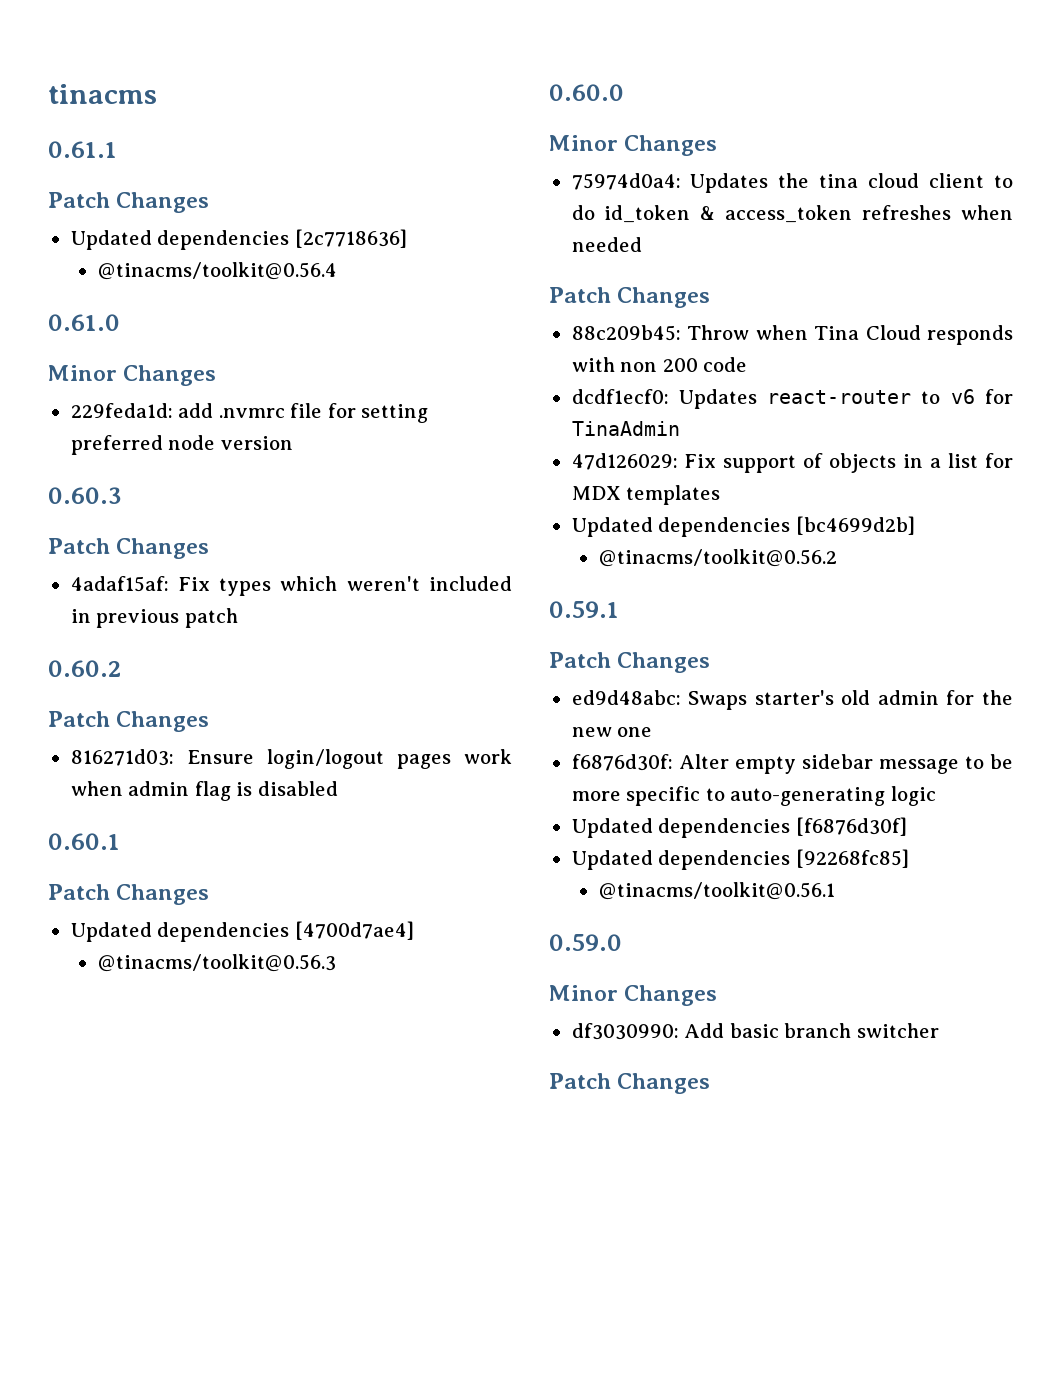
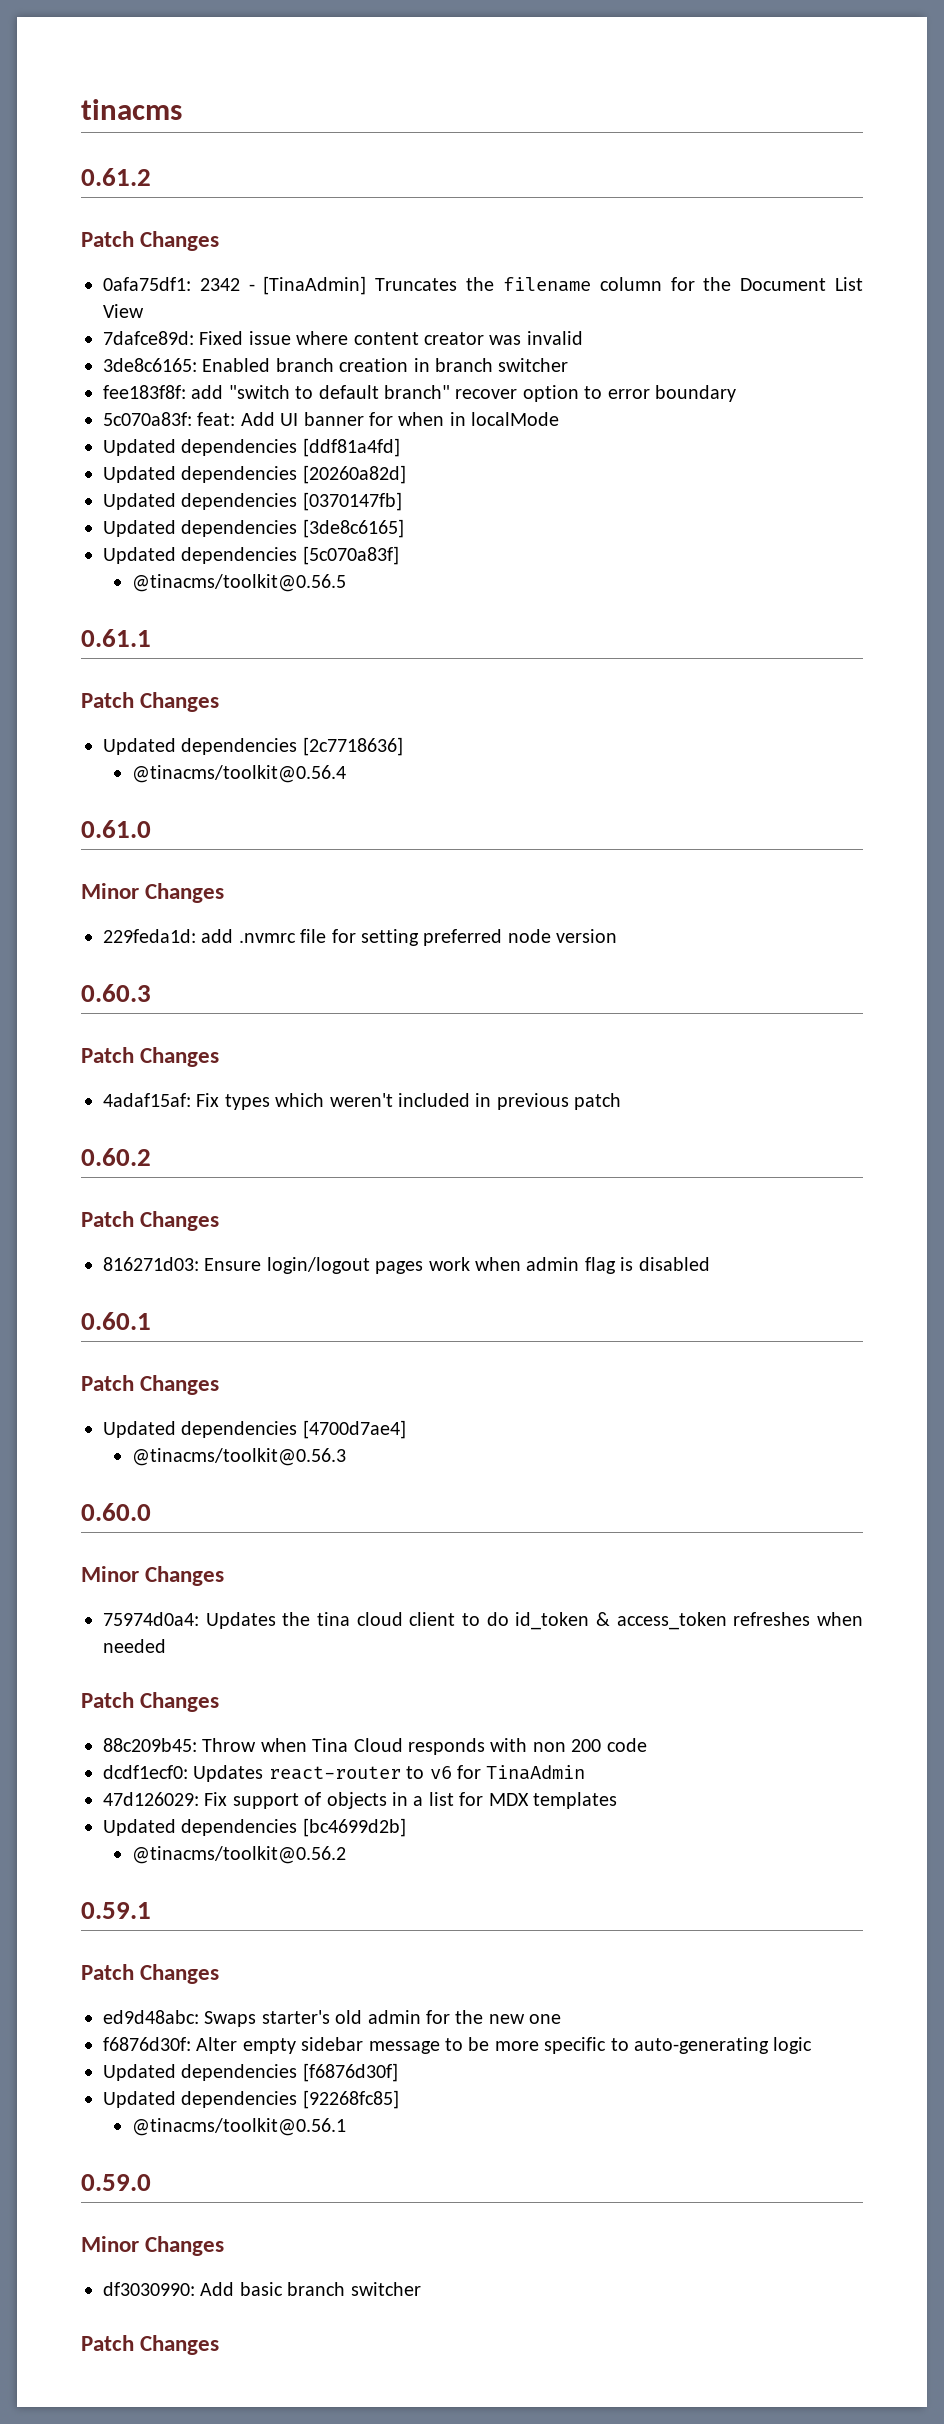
+ 0.61.2
+ Patch Changes
+ 0afa75df1: 2342 - [TinaAdmin] Truncates the filename column for the Document List View
+ 7dafce89d: Fixed issue where content creator was invalid
+ 3de8c6165: Enabled branch creation in branch switcher
+ fee183f8f: add "switch to default branch" recover option to error boundary
+ 5c070a83f: feat: Add UI banner for when in localMode
+ Updated dependencies [ddf81a4fd]
+ Updated dependencies [20260a82d]
+ Updated dependencies [0370147fb]
+ Updated dependencies [3de8c6165]
+ Updated dependencies [5c070a83f]
+ @tinacms/toolkit@0.56.5

